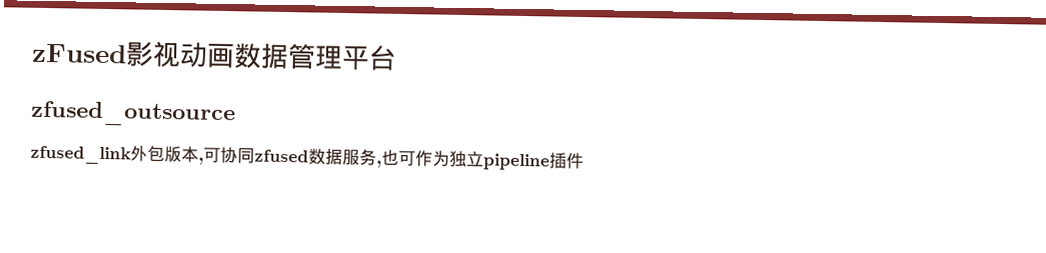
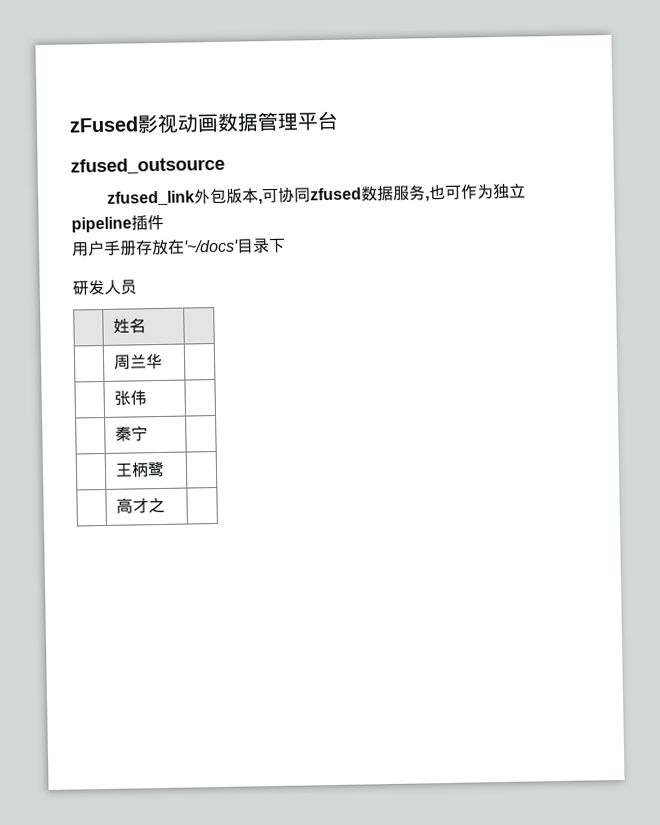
+ 用户手册存放在'~/docs'目录下
+ 研发人员
+ | 姓名 |
+ | 周兰华 |
+ | 张伟 |
+ | 秦宁 |
+ | 王柄鹭 |
+ | 高才之 |

